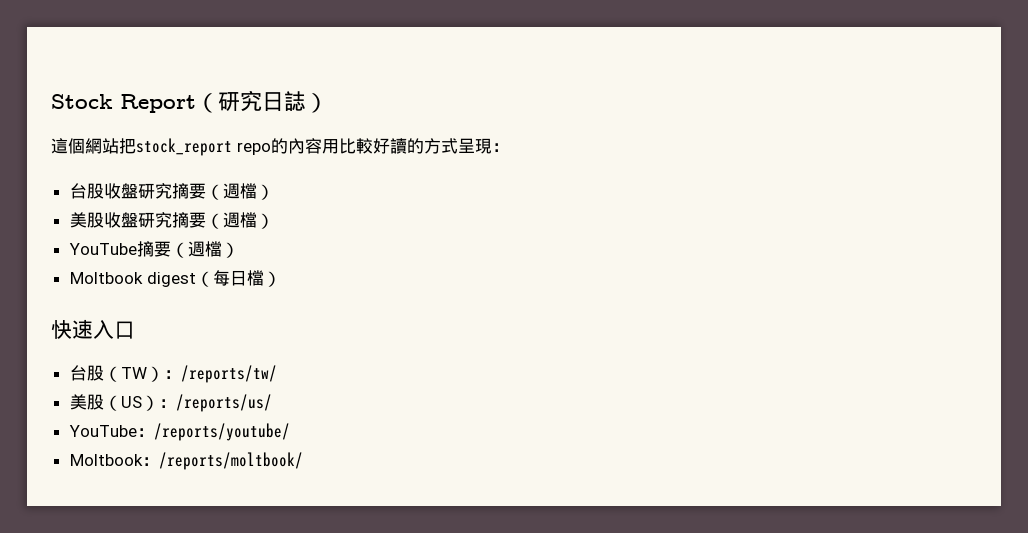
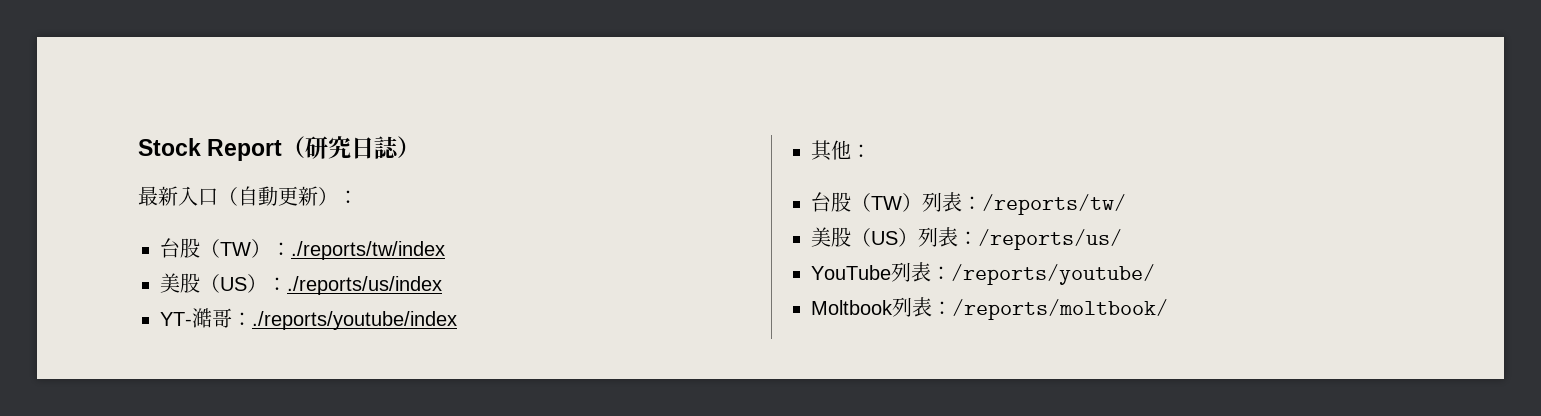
- 這個網站把stock_report repo的內容用比較好讀的方式呈現：
- 台股收盤研究摘要（週檔）
- 美股收盤研究摘要（週檔）
- YouTube摘要（週檔）
- Moltbook digest（每日檔）
- 快速入口
- 台股（TW）：/reports/tw/
+ 最新入口（自動更新）：
+ 台股（TW）：./reports/tw/index
+ 美股（US）：./reports/us/index
+ YT-澔哥：./reports/youtube/index
+ 其他：
+ 台股（TW）列表：/reports/tw/
- 美股（US）：/reports/us/
+ 美股（US）列表：/reports/us/
- YouTube：/reports/youtube/
+ YouTube列表：/reports/youtube/
- Moltbook：/reports/moltbook/
+ Moltbook列表：/reports/moltbook/

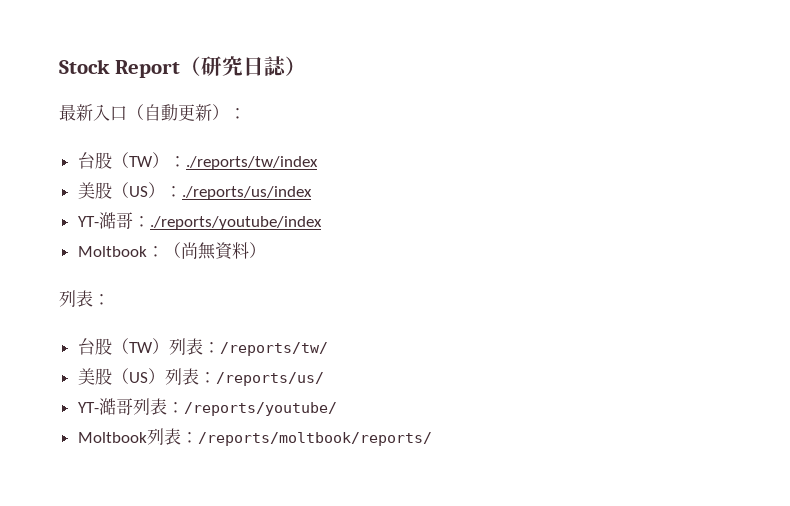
- 其他：
+ Moltbook：（尚無資料）
+ 列表：
- YouTube列表：/reports/youtube/
+ YT-澔哥列表：/reports/youtube/
- Moltbook列表：/reports/moltbook/
+ Moltbook列表：/reports/moltbook/reports/

